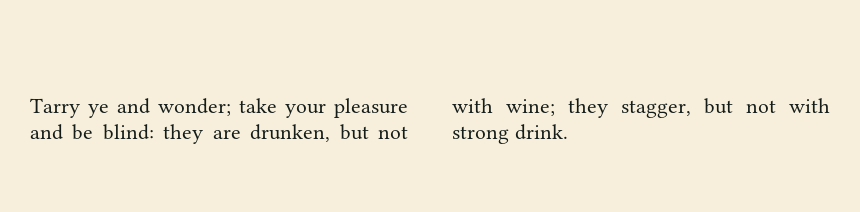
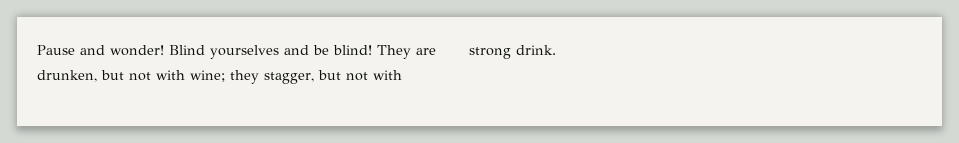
- Tarry ye and wonder; take your pleasure and be blind: they are drunken, but not with wine; they stagger, but not with strong drink.
+ Pause and wonder! Blind yourselves and be blind! They are drunken, but not with wine; they stagger, but not with strong drink.

